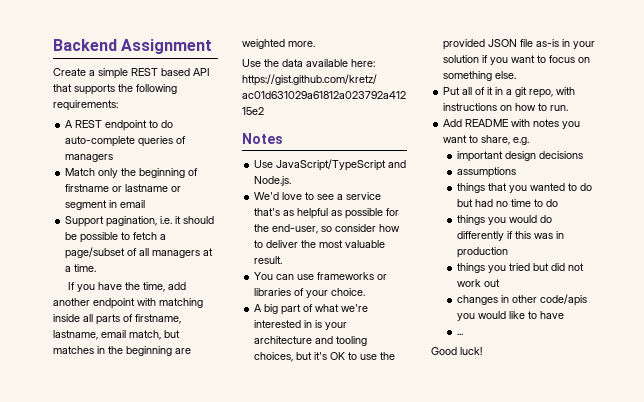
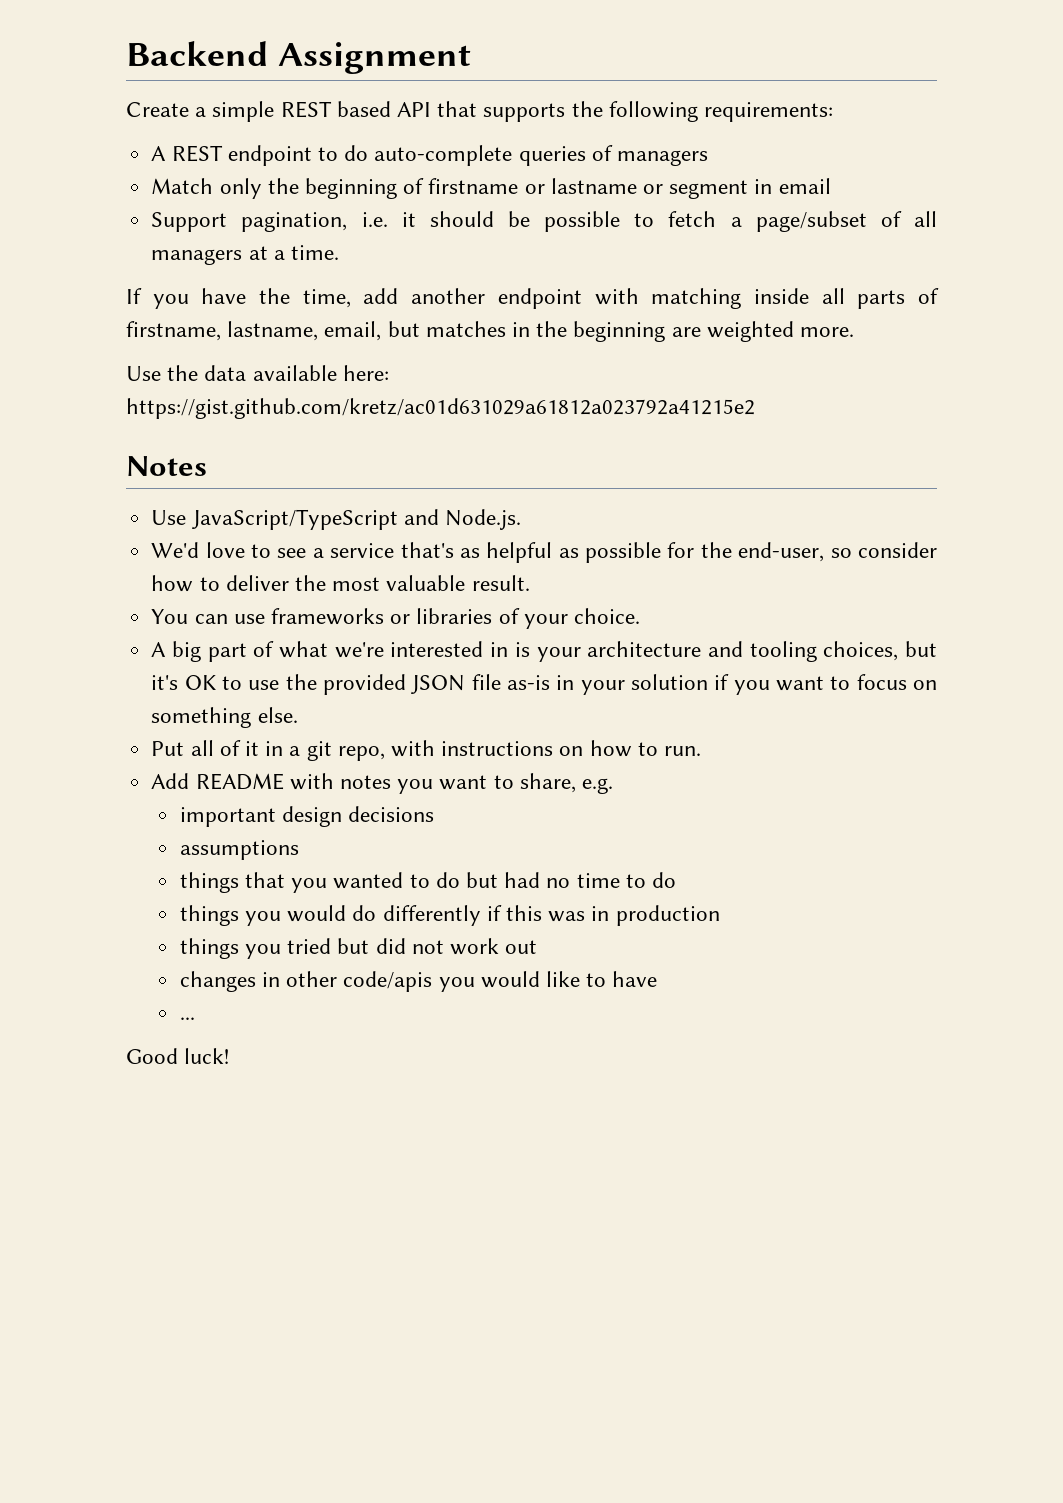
- If you have the time, add another endpoint with matching inside all parts of firstname, lastname, email match, but matches in the beginning are weighted more.
+ If you have the time, add another endpoint with matching inside all parts of firstname, lastname, email, but matches in the beginning are weighted more.

